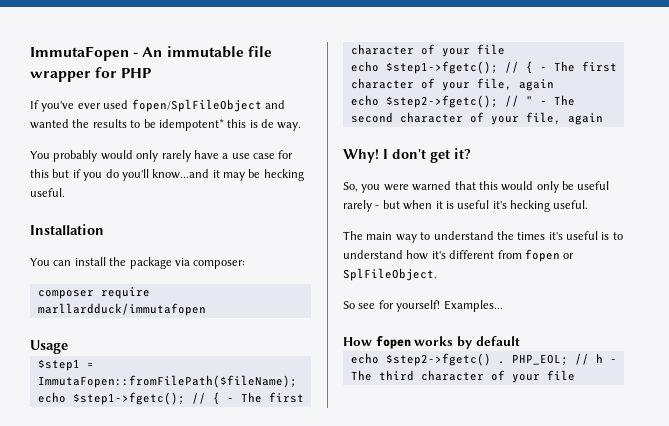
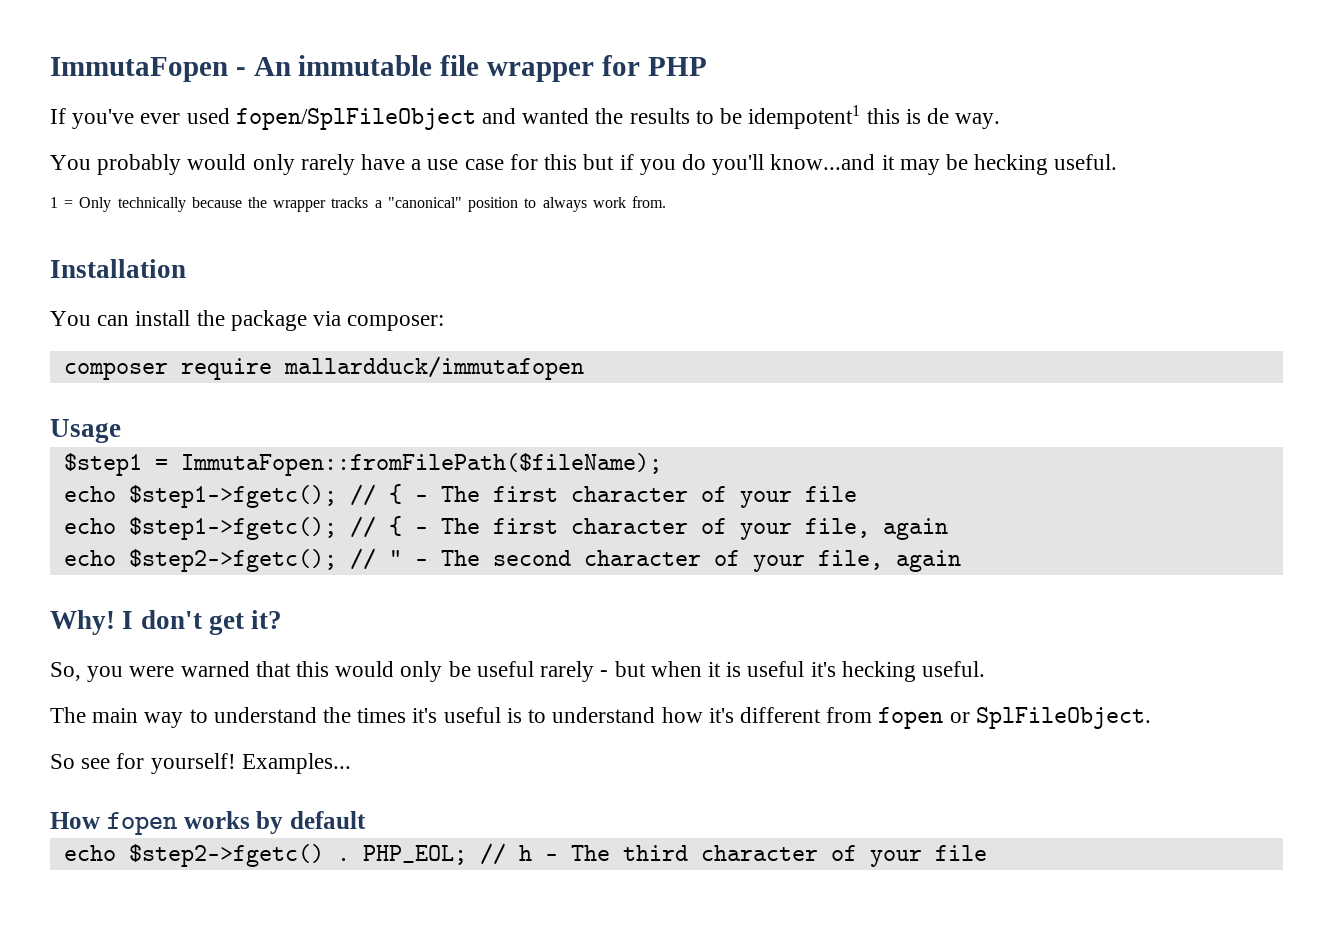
- If you've ever used fopen/SplFileObject and wanted the results to be idempotent* this is de way.
+ If you've ever used fopen/SplFileObject and wanted the results to be idempotent1 this is de way.
+ 1 = Only technically because the wrapper tracks a "canonical" position to always work from.
- composer require marllardduck/immutafopen
+ composer require mallardduck/immutafopen

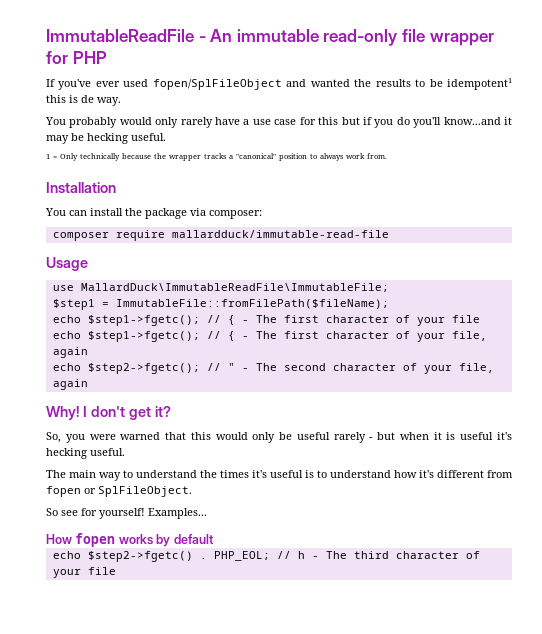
- ImmutaFopen - An immutable file wrapper for PHP
+ ImmutableReadFile - An immutable read-only file wrapper for PHP
- composer require mallardduck/immutafopen
+ composer require mallardduck/immutable-read-file
+ use MallardDuck\ImmutableReadFile\ImmutableFile;
- $step1 = ImmutaFopen::fromFilePath($fileName);
+ $step1 = ImmutableFile::fromFilePath($fileName);

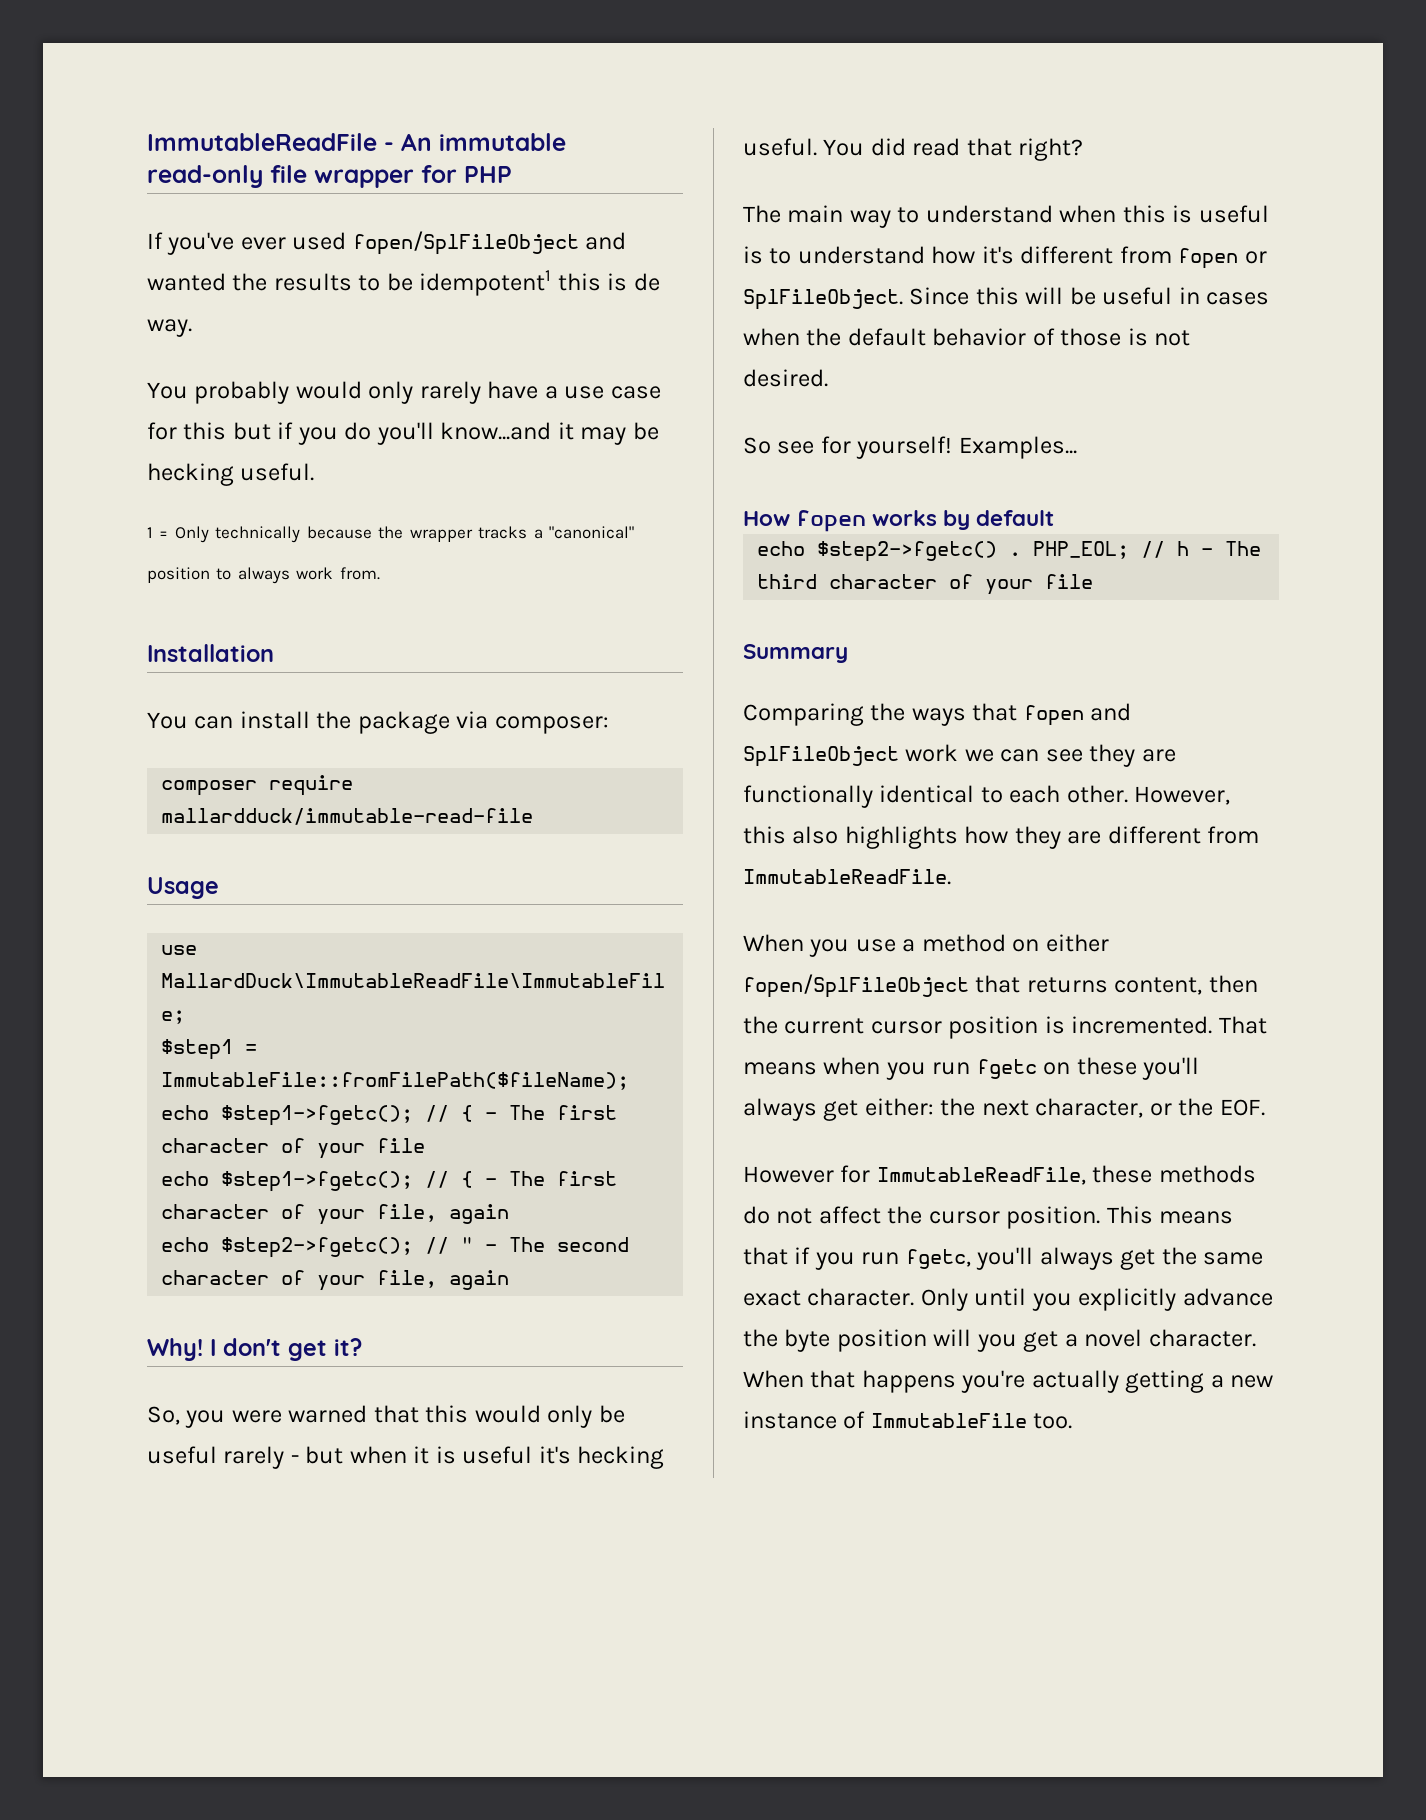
+ You did read that right?
- The main way to understand the times it's useful is to understand how it's different from fopen or SplFileObject.
+ The main way to understand when this is useful is to understand how it's different from fopen or SplFileObject. Since this will be useful in cases when the default behavior of those is not desired.
+ Summary
+ Comparing the ways that fopen and SplFileObject work we can see they are functionally identical to each other. However, this also highlights how they are different from ImmutableReadFile.
+ When you use a method on either fopen/SplFileObject that returns content, then the current cursor position is incremented. That means when you run fgetc on these you'll always get either: the next character, or the EOF.
+ However for ImmutableReadFile, these methods do not affect the cursor position. This means that if you run fgetc, you'll always get the same exact character. Only until you explicitly advance the byte position will you get a novel character. When that happens you're actually getting a new instance of ImmutableFile too.

